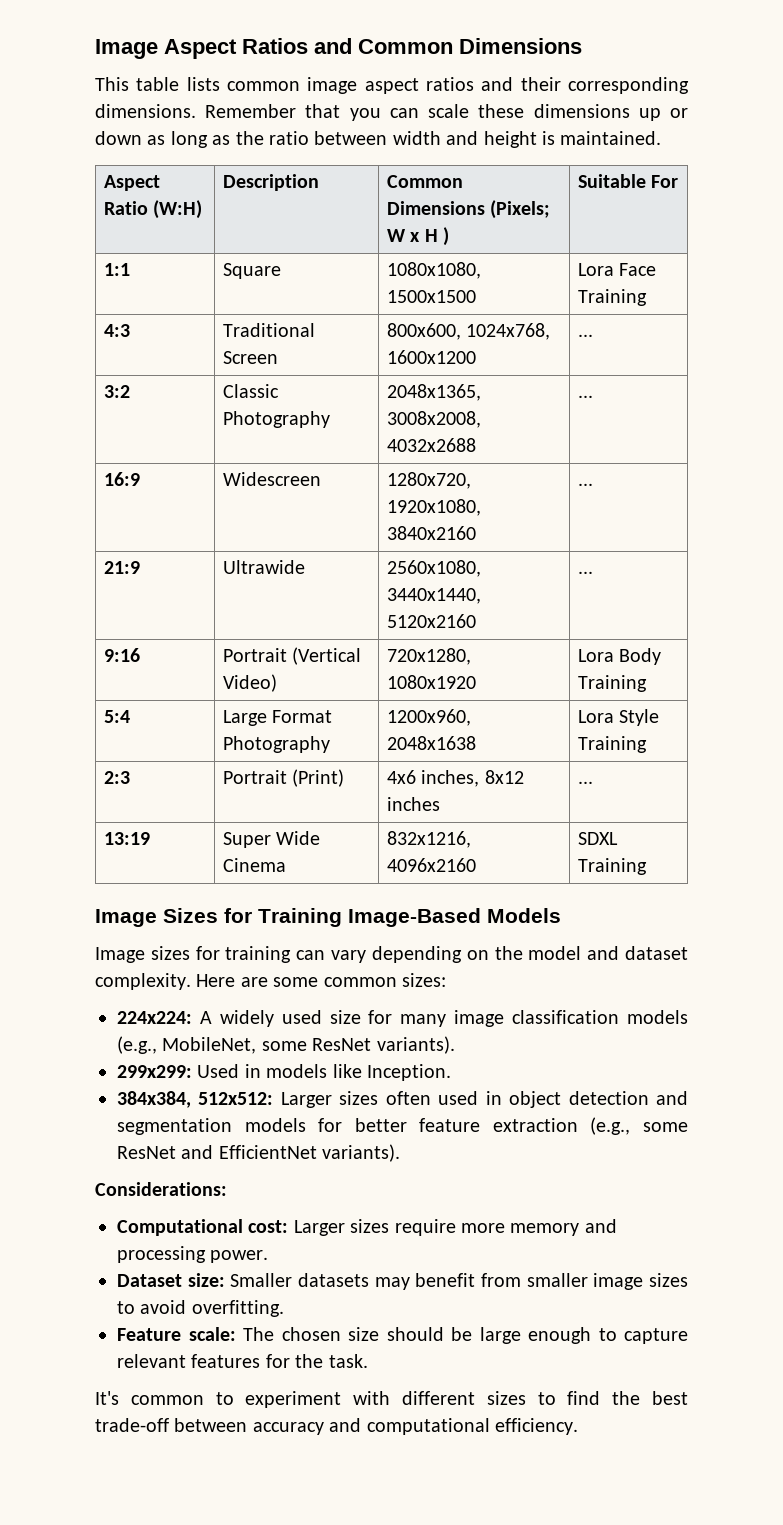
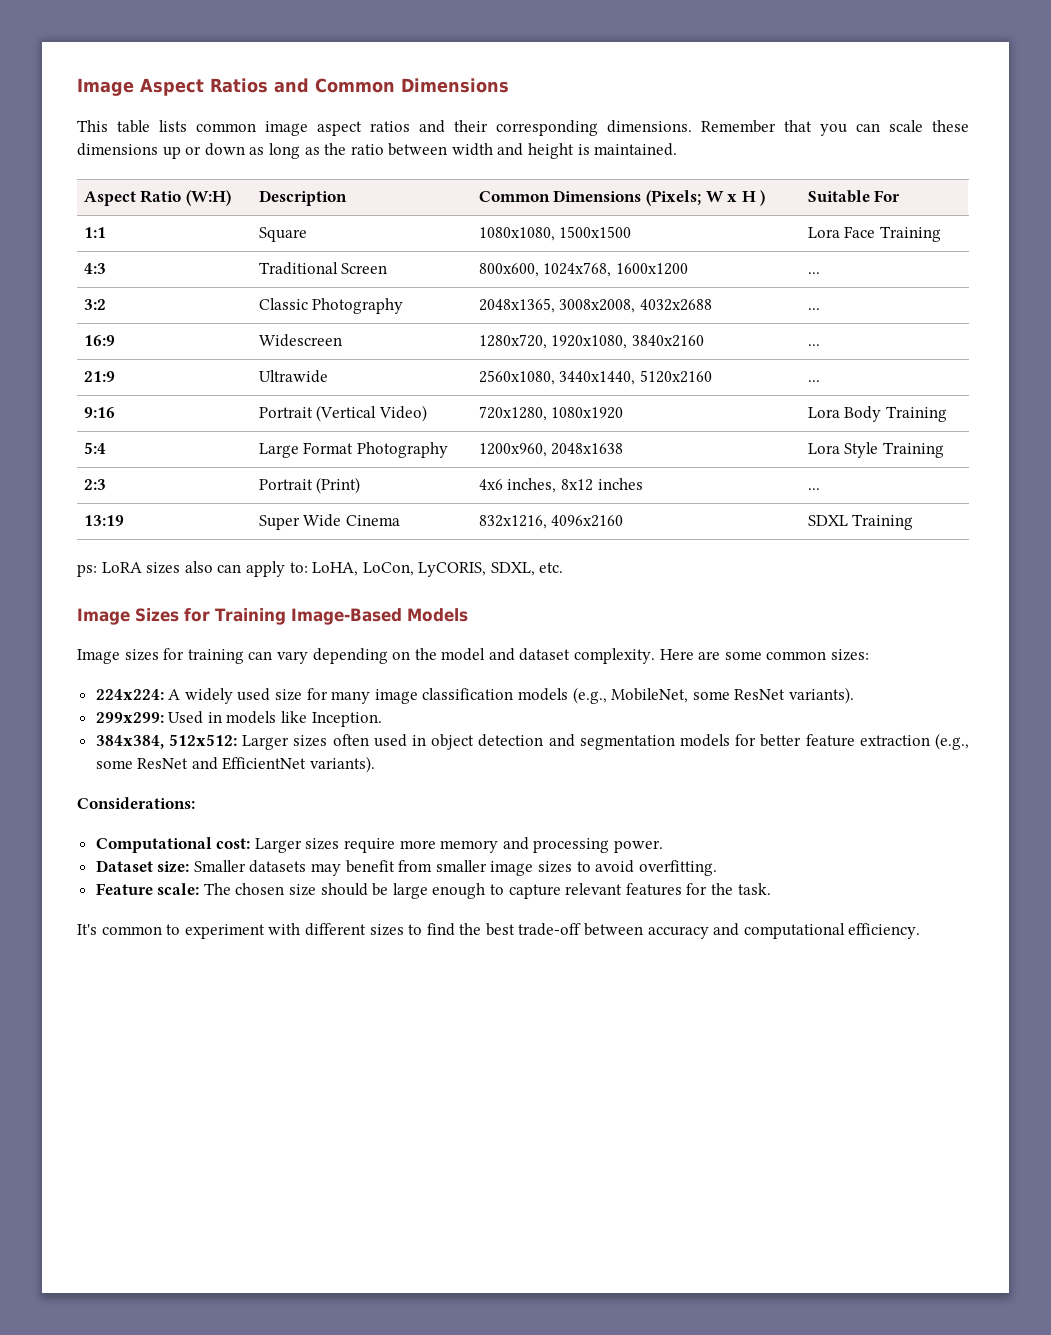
+ ps: LoRA sizes also can apply to: LoHA, LoCon, LyCORIS, SDXL, etc.

